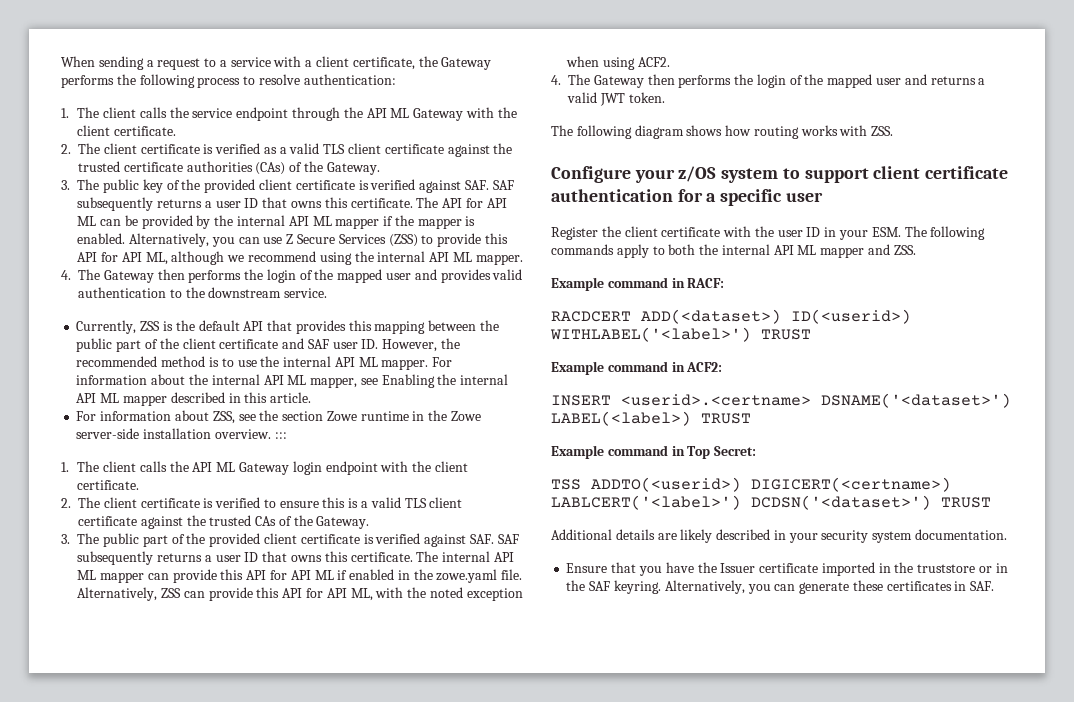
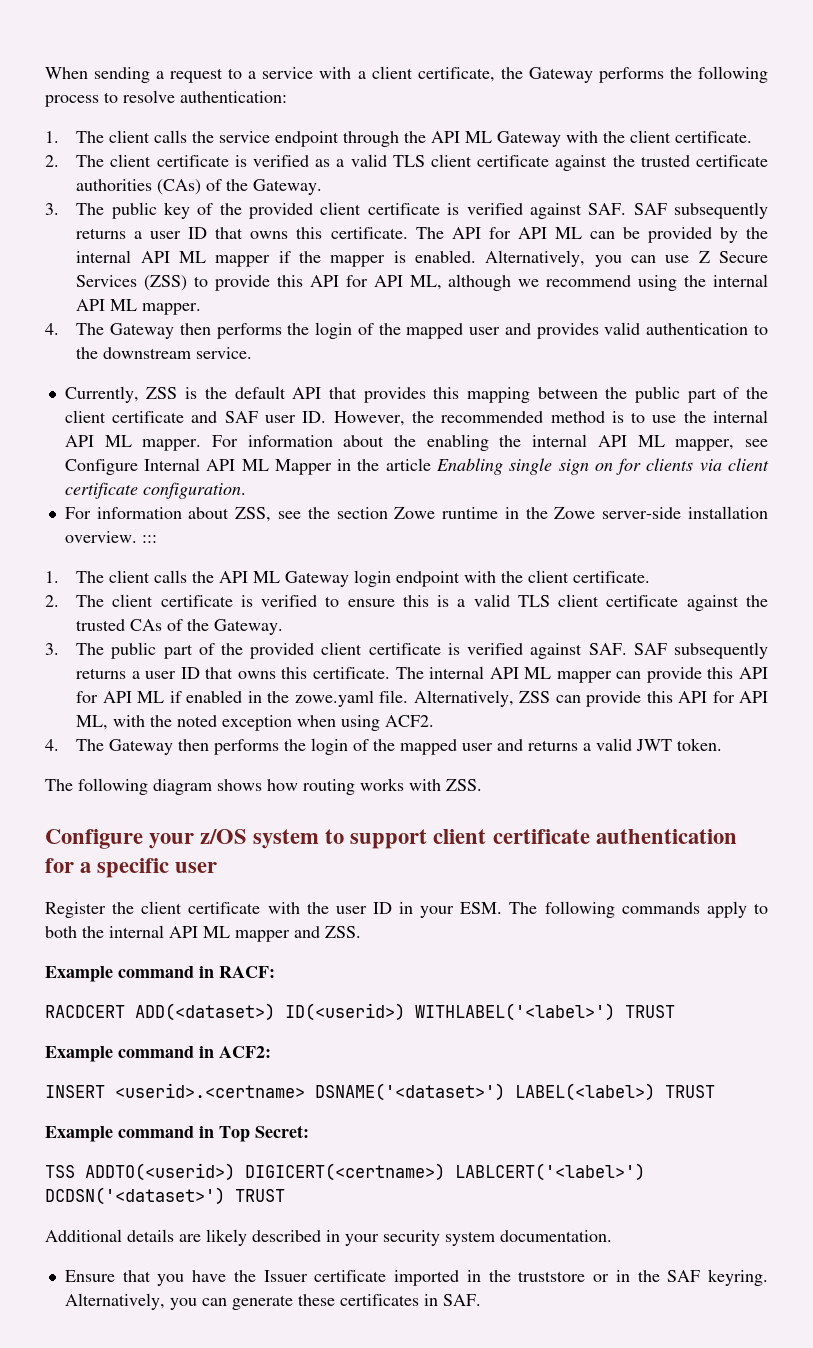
- For information about the internal API ML mapper, see Enabling the internal API ML mapper described in this article.
+ For information about the enabling the internal API ML mapper, see Configure Internal API ML Mapper in the article Enabling single sign on for clients via client certificate configuration.

